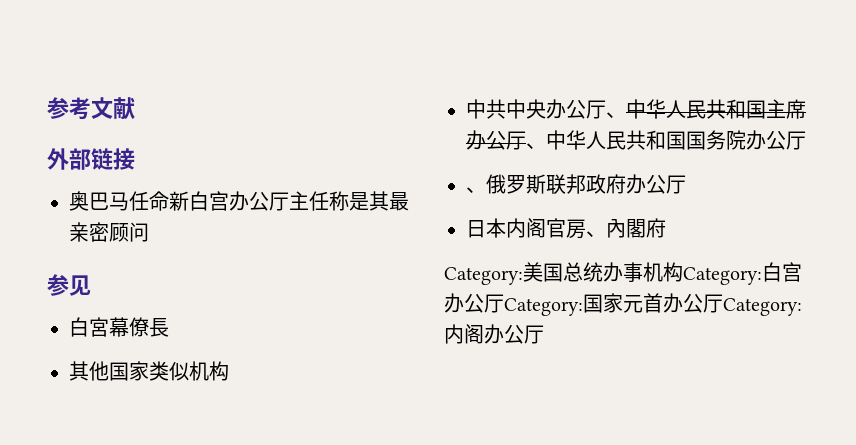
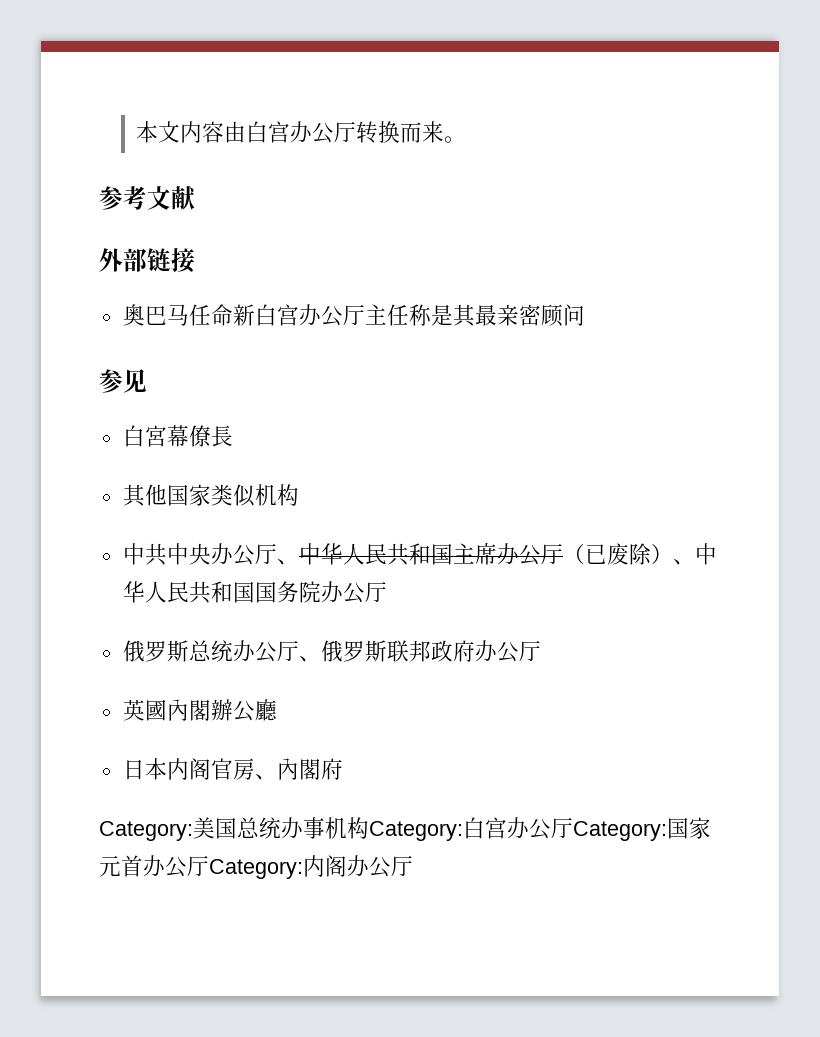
+ 本文内容由白宫办公厅转换而来。
- 中共中央办公厅、中华人民共和国主席办公厅、中华人民共和国国务院办公厅
+ 中共中央办公厅、中华人民共和国主席办公厅（已废除）、中华人民共和国国务院办公厅
- 、俄罗斯联邦政府办公厅
+ 俄罗斯总统办公厅、俄罗斯联邦政府办公厅
+ 英國內閣辦公廳

